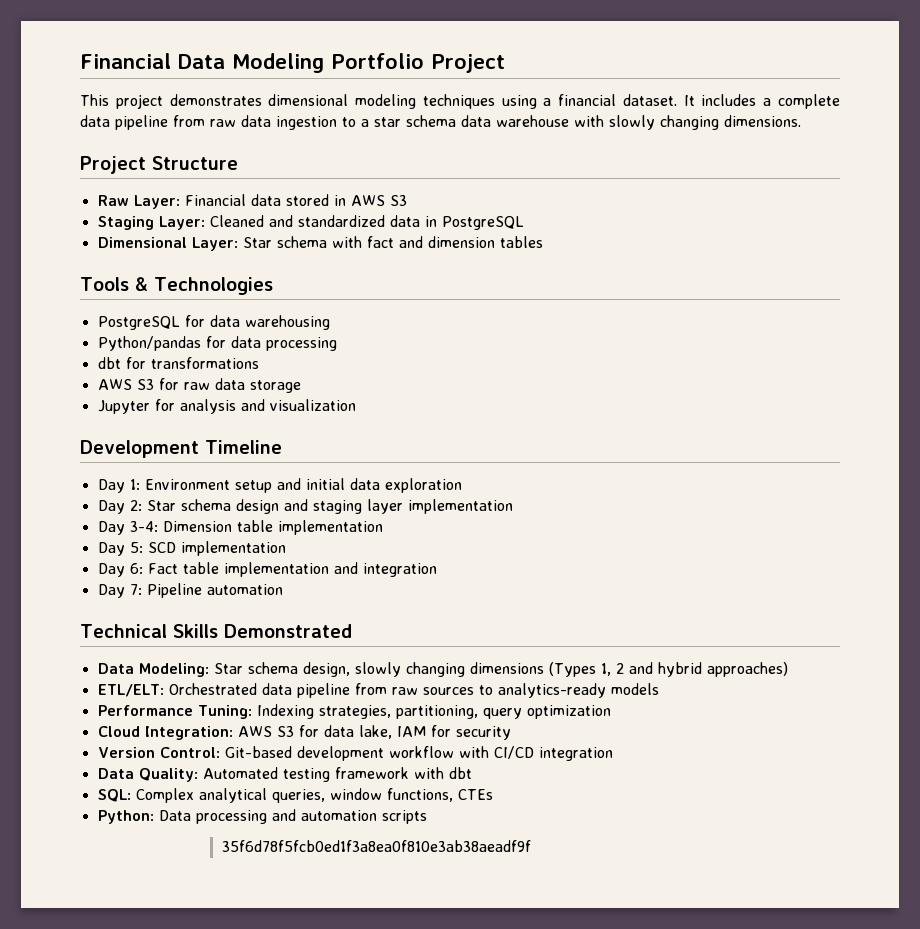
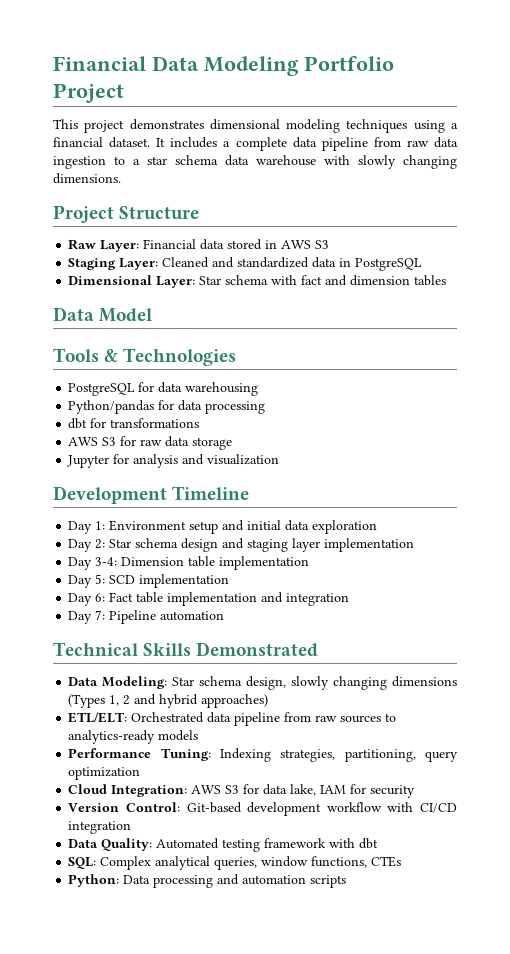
+ Data Model
- 35f6d78f5fcb0ed1f3a8ea0f810e3ab38aeadf9f

